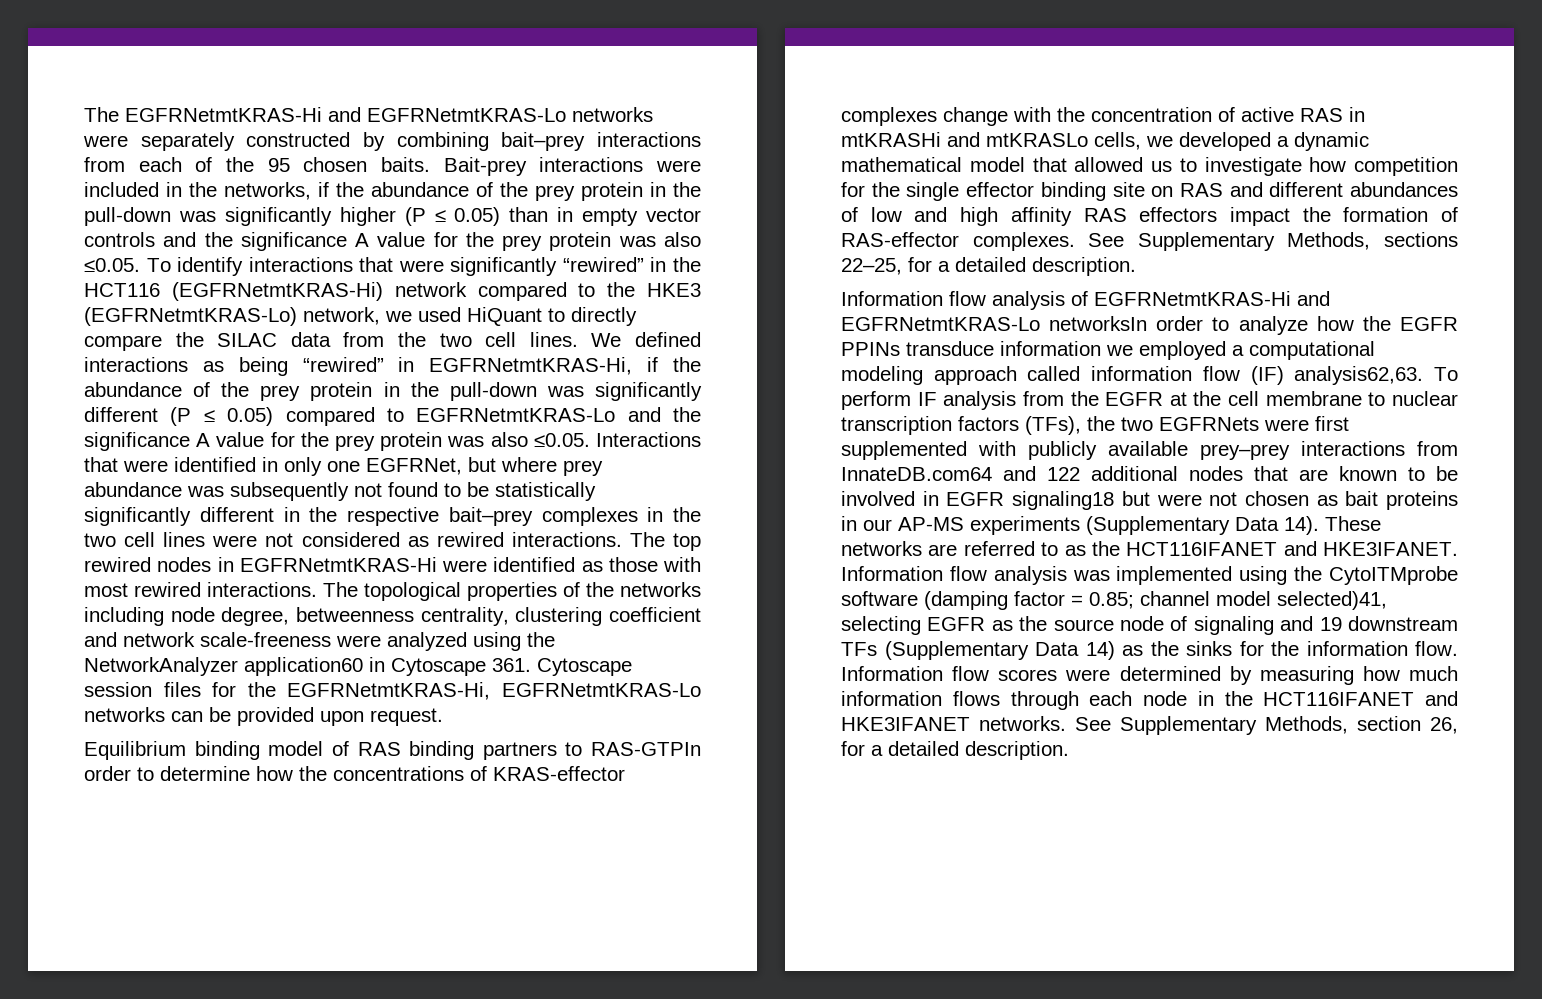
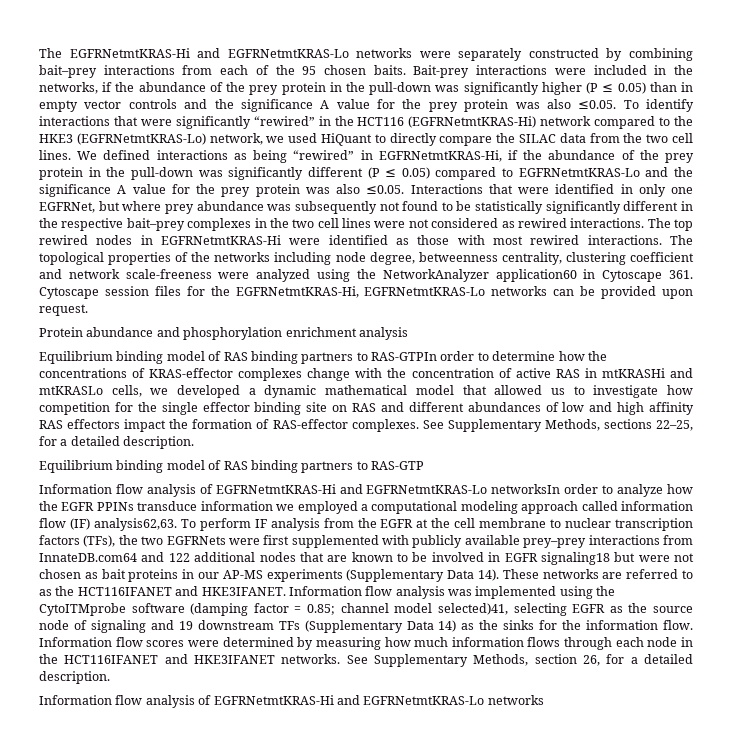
+ Protein abundance and phosphorylation enrichment analysis
+ Equilibrium binding model of RAS binding partners to RAS-GTP
+ Information flow analysis of EGFRNetmtKRAS-Hi and EGFRNetmtKRAS-Lo networks

